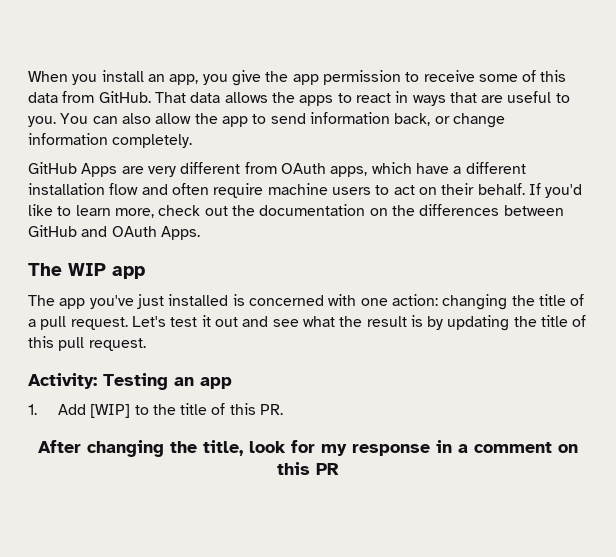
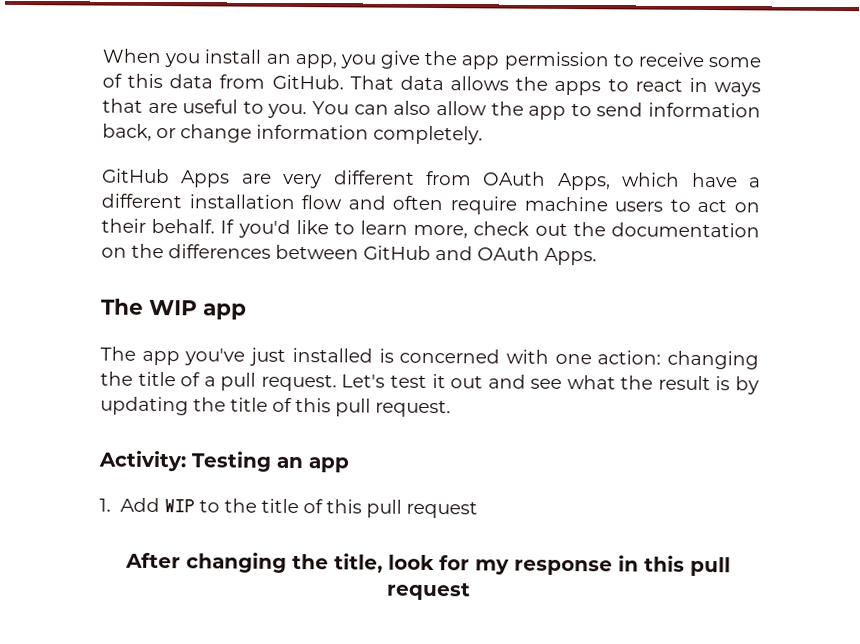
- GitHub Apps are very different from OAuth apps, which have a different installation flow and often require machine users to act on their behalf.
+ GitHub Apps are very different from OAuth Apps, which have a different installation flow and often require machine users to act on their behalf.
- 1. Add [WIP] to the title of this PR.
+ 1. Add WIP to the title of this pull request
- After changing the title, look for my response in a comment on this PR
+ After changing the title, look for my response in this pull request

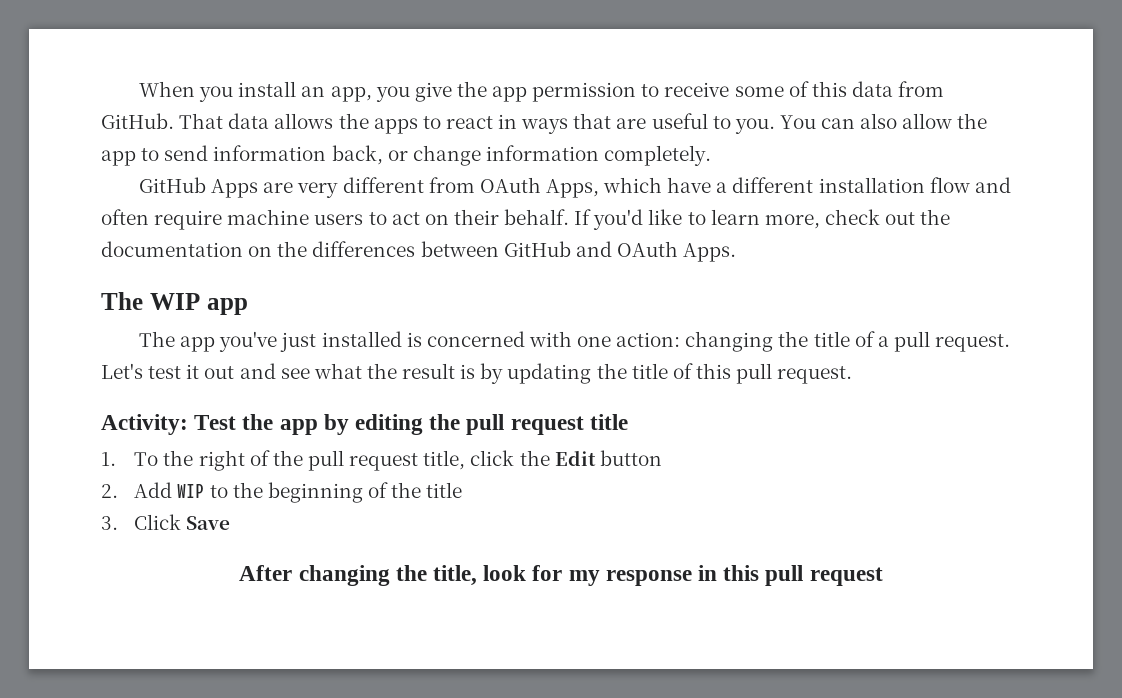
- Activity: Testing an app
- 1. Add WIP to the title of this pull request
+ Activity: Test the app by editing the pull request title
+ 1. To the right of the pull request title, click the Edit button
+ 2. Add WIP to the beginning of the title
+ 3. Click Save

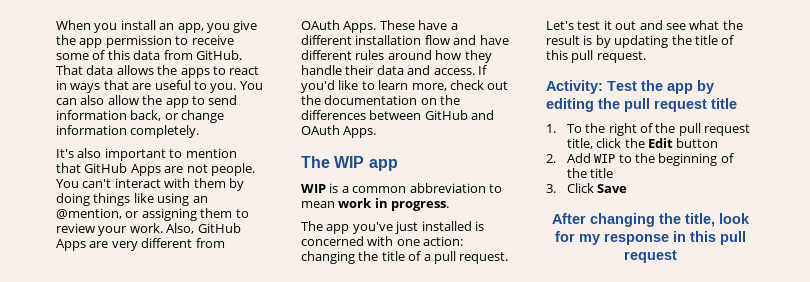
- GitHub Apps are very different from OAuth Apps, which have a different installation flow and often require machine users to act on their behalf.
+ It's also important to mention that GitHub Apps are not people. You can't interact with them by doing things like using an @mention, or assigning them to review your work. Also, GitHub Apps are very different from OAuth Apps. These have a different installation flow and have different rules around how they handle their data and access.
+ WIP is a common abbreviation to mean work in progress.

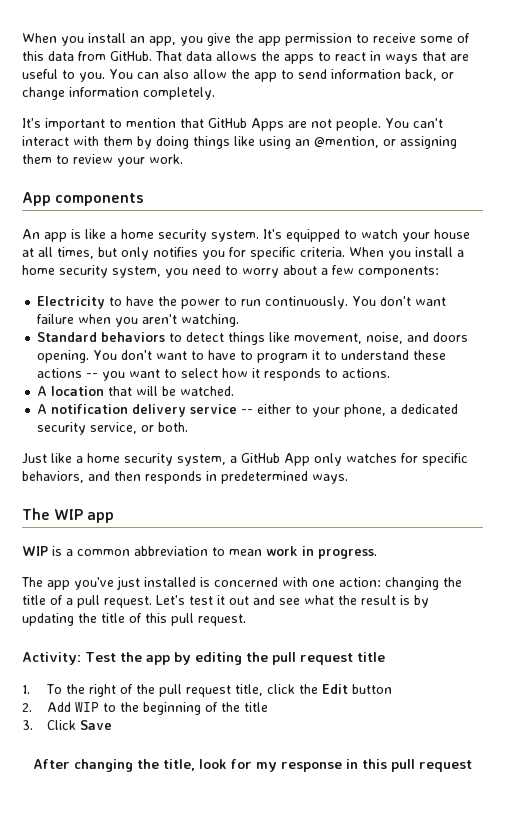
- It's also important to mention that GitHub Apps are not people.
+ It's important to mention that GitHub Apps are not people.
- You can't interact with them by doing things like using an @mention, or assigning them to review your work. Also, GitHub Apps are very different from OAuth Apps. These have a different installation flow and have different rules around how they handle their data and access. If you'd like to learn more, check out the documentation on the differences between GitHub and OAuth Apps.
+ You can't interact with them by doing things like using an @mention, or assigning them to review your work.
+ App components
+ An app is like a home security system. It's equipped to watch your house at all times, but only notifies you for specific criteria. When you install a home security system, you need to worry about a few components:
+ Electricity to have the power to run continuously. You don't want failure when you aren't watching.
+ Standard behaviors to detect things like movement, noise, and doors opening. You don't want to have to program it to understand these actions -- you want to select how it responds to actions.
+ A location that will be watched.
+ A notification delivery service -- either to your phone, a dedicated security service, or both.
+ Just like a home security system, a GitHub App only watches for specific behaviors, and then responds in predetermined ways.

